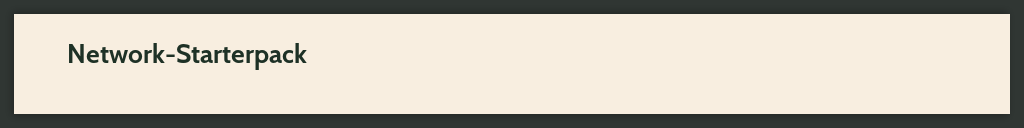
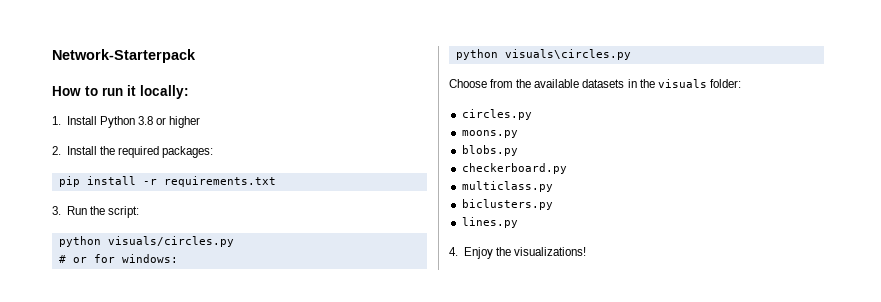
+ How to run it locally:
+ 1. Install Python 3.8 or higher
+ 2. Install the required packages:
+ pip install -r requirements.txt
+ 3. Run the script:
+ python visuals/circles.py
+ # or for windows:
+ python visuals\circles.py
+ Choose from the available datasets in the visuals folder:
+ circles.py
+ moons.py
+ blobs.py
+ checkerboard.py
+ multiclass.py
+ biclusters.py
+ lines.py
+ 4. Enjoy the visualizations!

